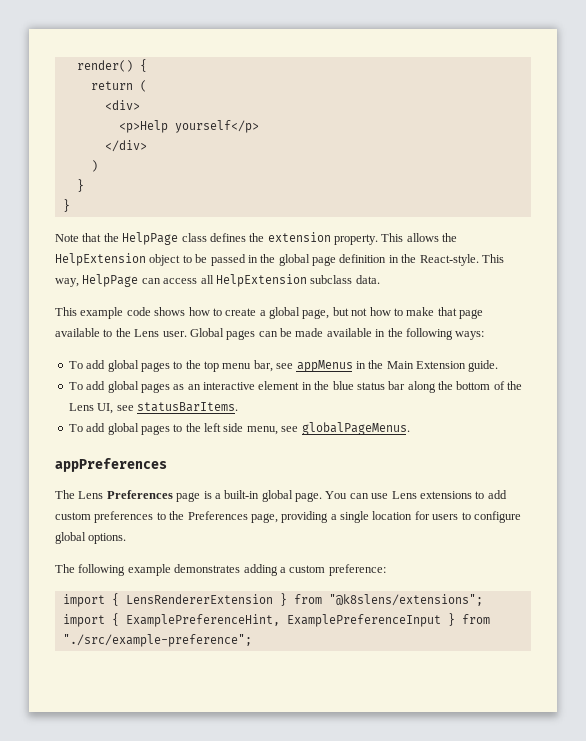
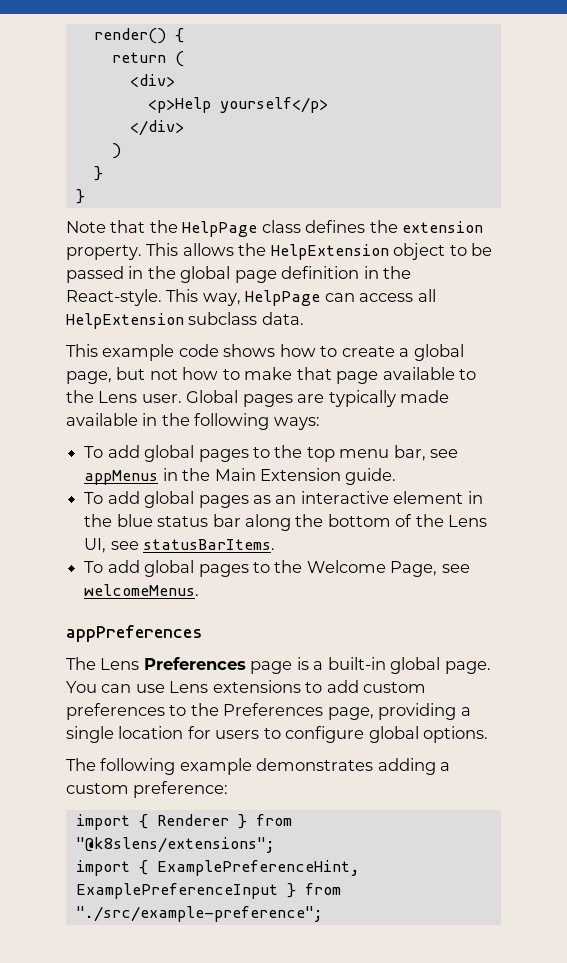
- Global pages can be made available in the following ways:
+ Global pages are typically made available in the following ways:
- To add global pages to the left side menu, see globalPageMenus.
+ To add global pages to the Welcome Page, see welcomeMenus.
- import { LensRendererExtension } from "@k8slens/extensions";
+ import { Renderer } from "@k8slens/extensions";

